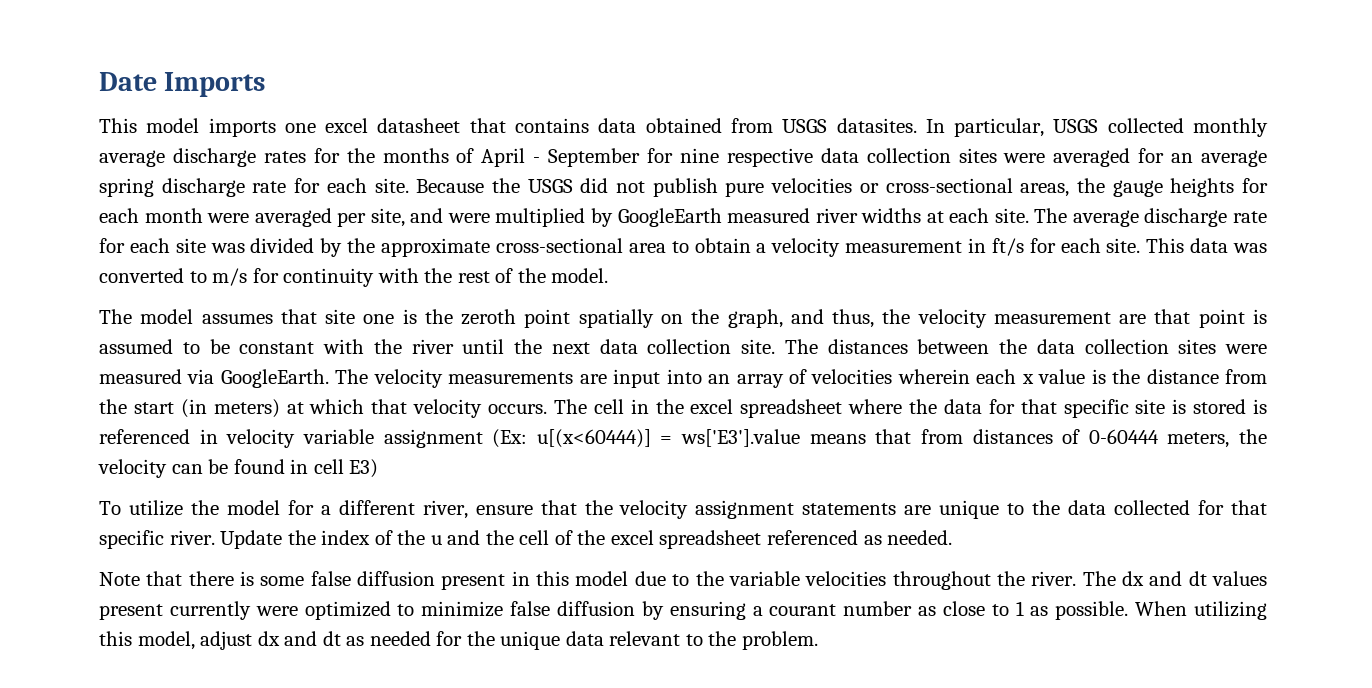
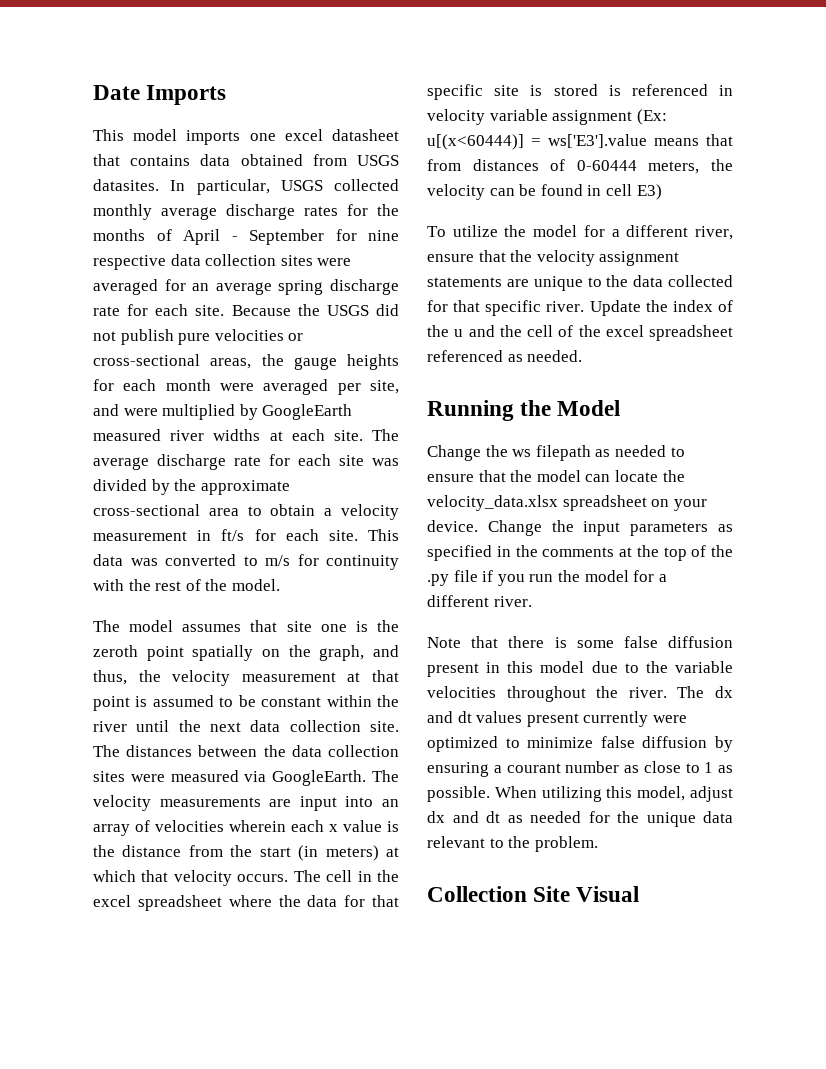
- The model assumes that site one is the zeroth point spatially on the graph, and thus, the velocity measurement are that point is assumed to be constant with the river until the next data collection site.
+ The model assumes that site one is the zeroth point spatially on the graph, and thus, the velocity measurement at that point is assumed to be constant within the river until the next data collection site.
+ Running the Model
+ Change the ws filepath as needed to ensure that the model can locate the velocity_data.xlsx spreadsheet on your device. Change the input parameters as specified in the comments at the top of the .py file if you run the model for a different river.
+ Collection Site Visual

